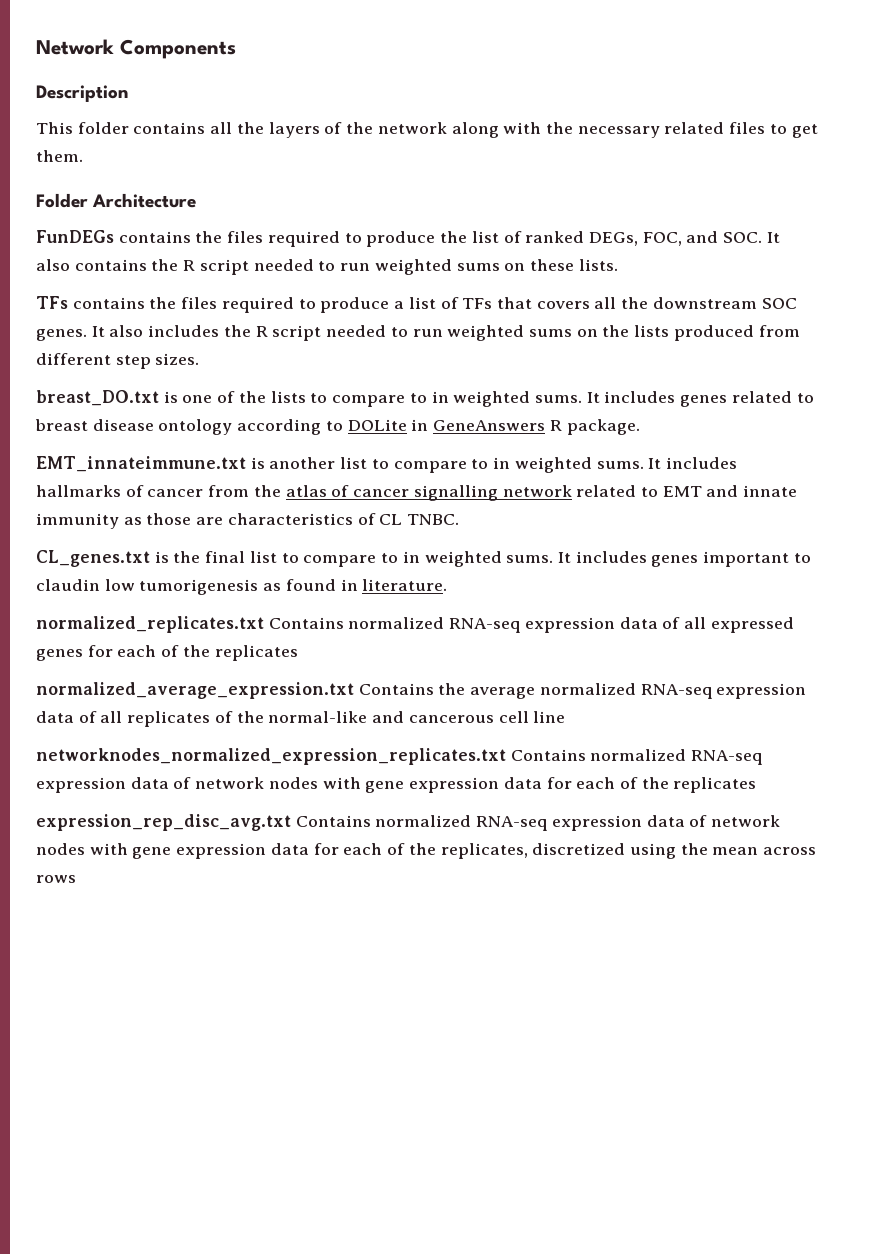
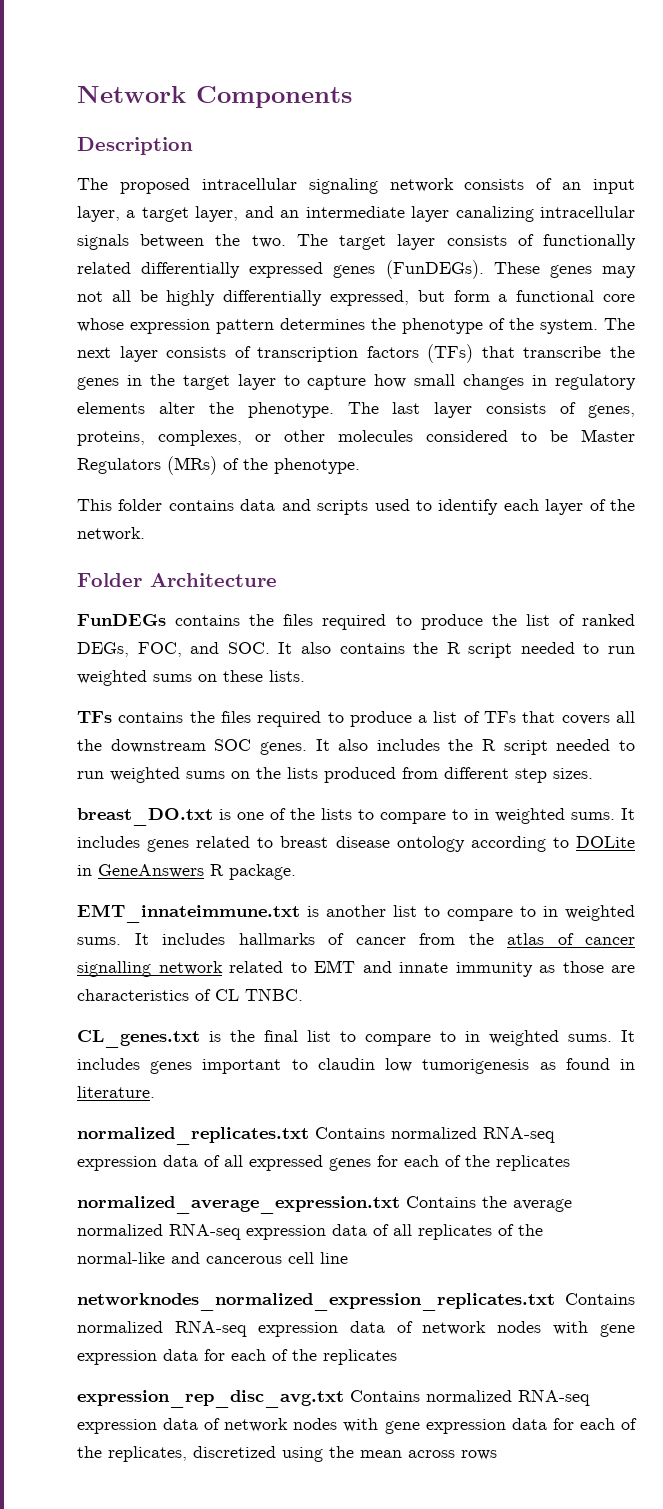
- This folder contains all the layers of the network along with the necessary related files to get them.
+ The proposed intracellular signaling network consists of an input layer, a target layer, and an intermediate layer canalizing intracellular signals between the two. The target layer consists of functionally related differentially expressed genes (FunDEGs). These genes may not all be highly differentially expressed, but form a functional core whose expression pattern determines the phenotype of the system. The next layer consists of transcription factors (TFs) that transcribe the genes in the target layer to capture how small changes in regulatory elements alter the phenotype. The last layer consists of genes, proteins, complexes, or other molecules considered to be Master Regulators (MRs) of the phenotype.
+ This folder contains data and scripts used to identify each layer of the network.

